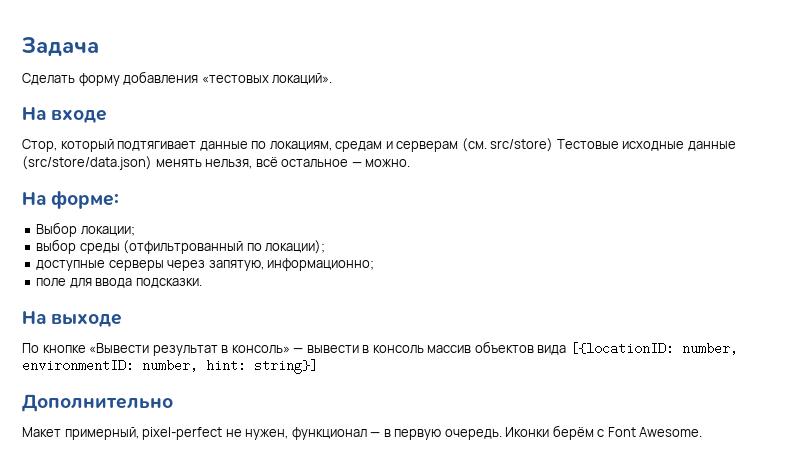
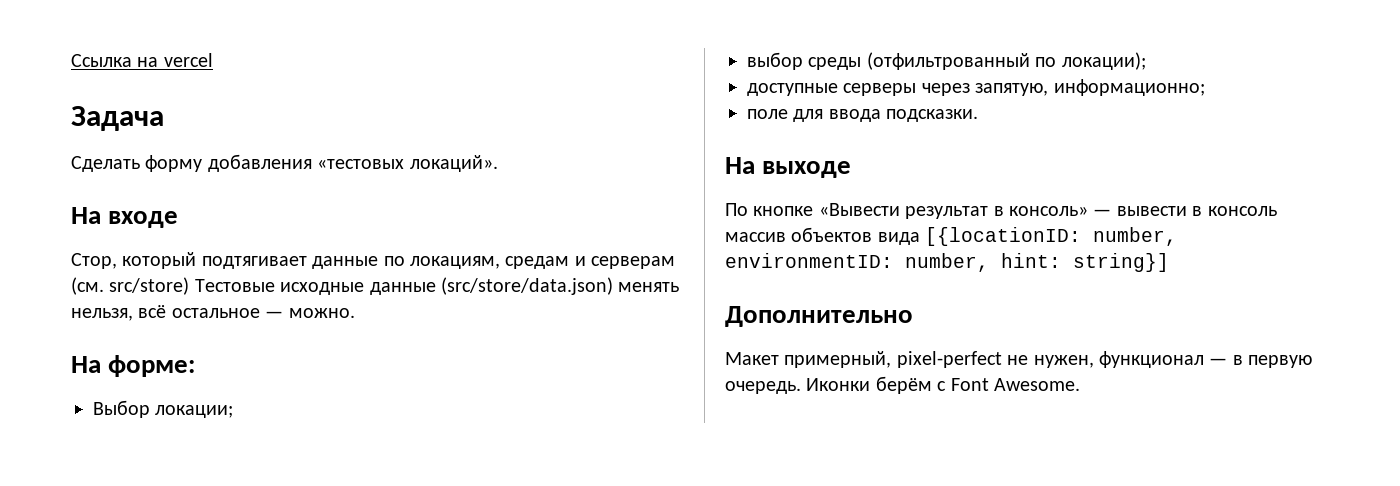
+ Ссылка на vercel

